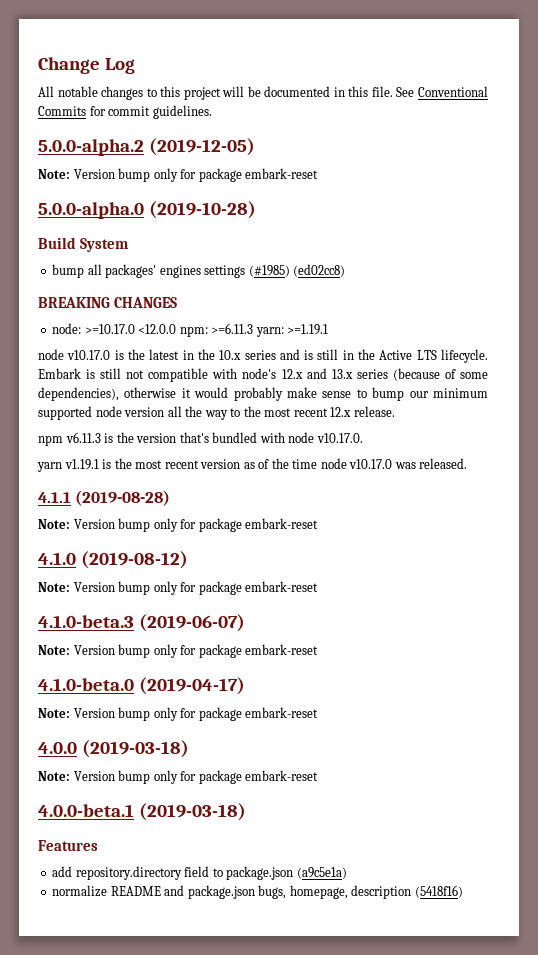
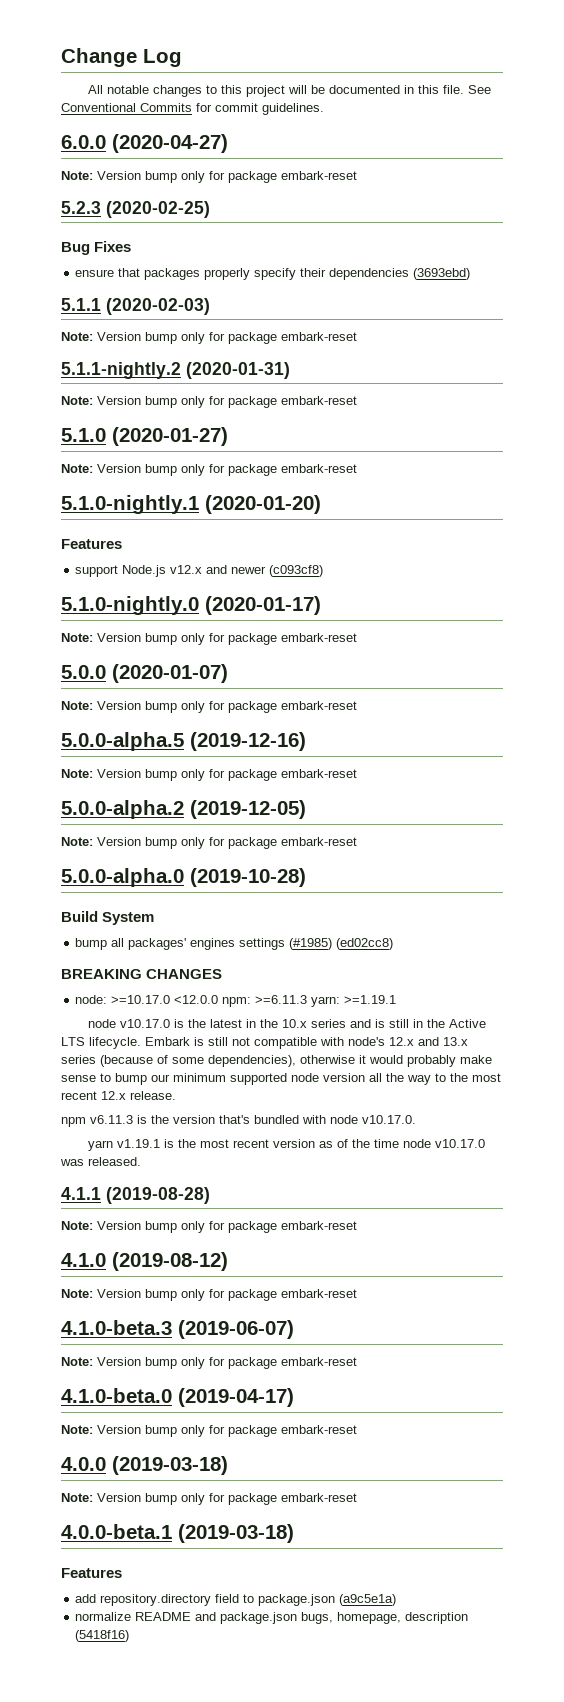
+ 6.0.0 (2020-04-27)
+ Note: Version bump only for package embark-reset
+ 5.2.3 (2020-02-25)
+ Bug Fixes
+ ensure that packages properly specify their dependencies (3693ebd)
+ 5.1.1 (2020-02-03)
+ Note: Version bump only for package embark-reset
+ 5.1.1-nightly.2 (2020-01-31)
+ Note: Version bump only for package embark-reset
+ 5.1.0 (2020-01-27)
+ Note: Version bump only for package embark-reset
+ 5.1.0-nightly.1 (2020-01-20)
+ Features
+ support Node.js v12.x and newer (c093cf8)
+ 5.1.0-nightly.0 (2020-01-17)
+ Note: Version bump only for package embark-reset
+ 5.0.0 (2020-01-07)
+ Note: Version bump only for package embark-reset
+ 5.0.0-alpha.5 (2019-12-16)
+ Note: Version bump only for package embark-reset

